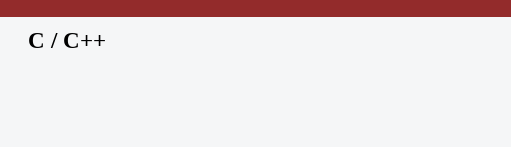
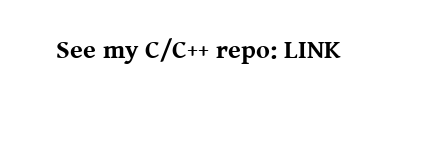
- C / C++
+ See my C/C++ repo: LINK

